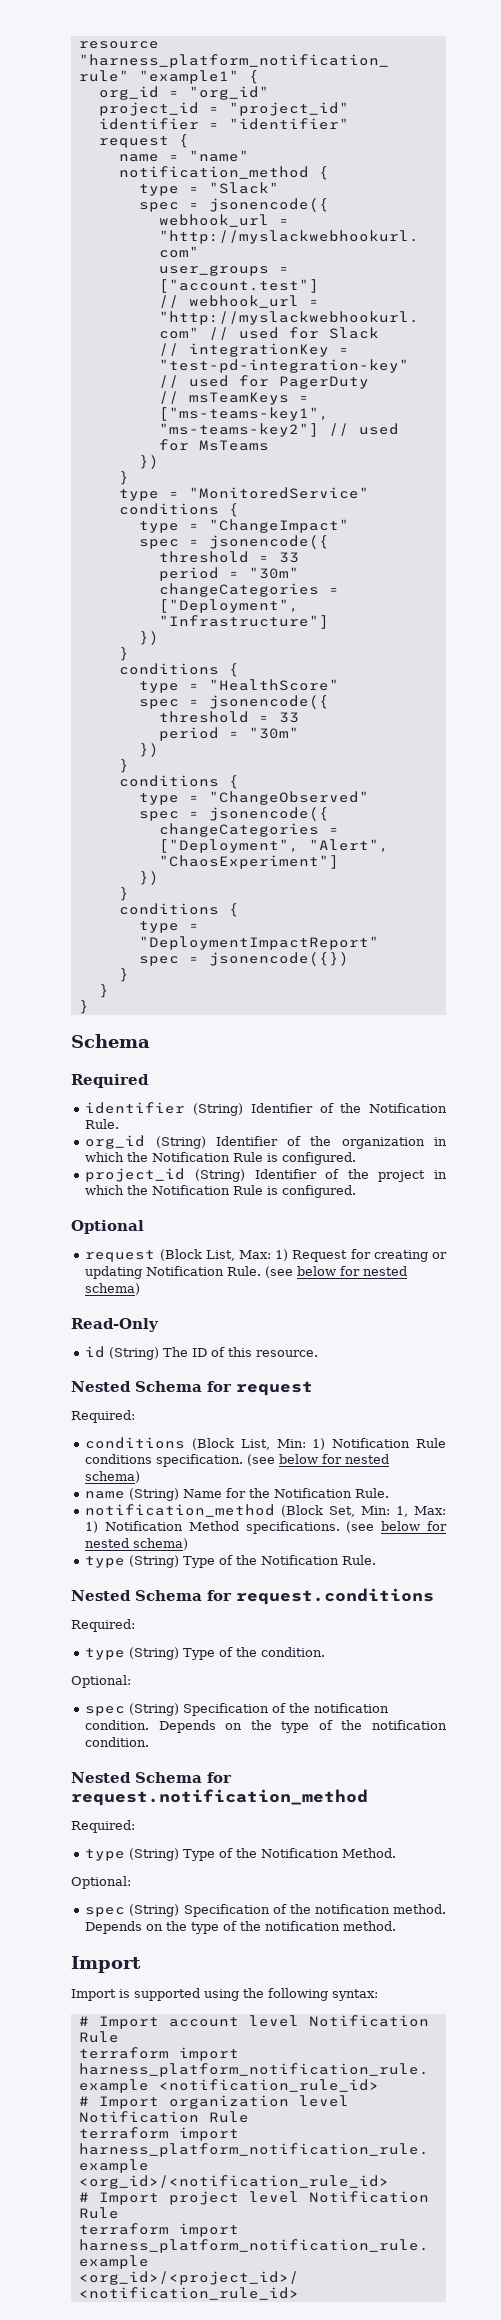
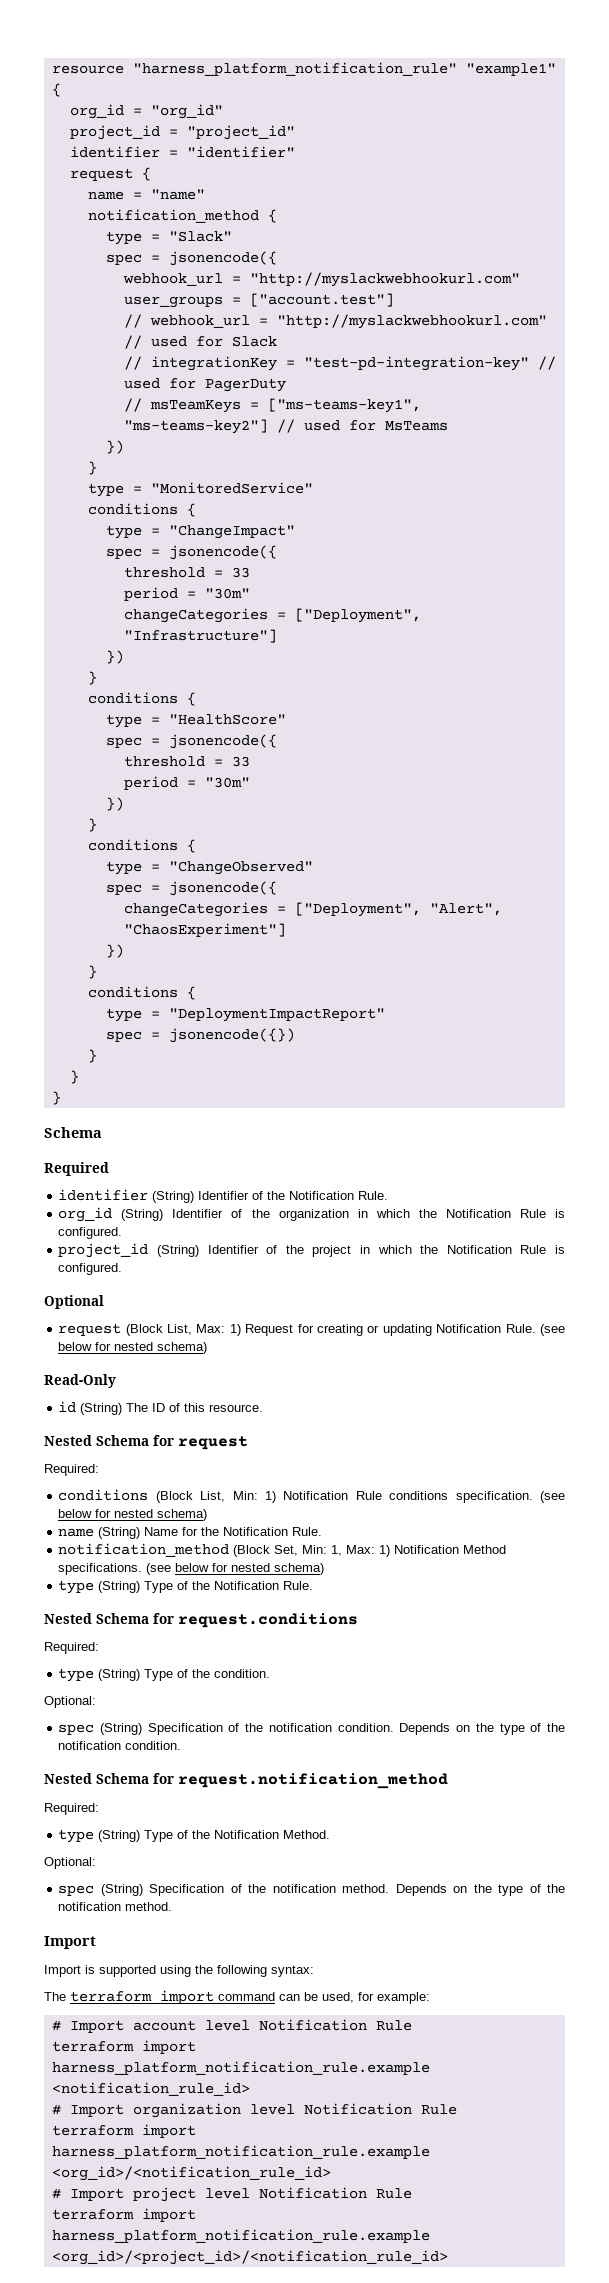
+ The terraform import command can be used, for example:

